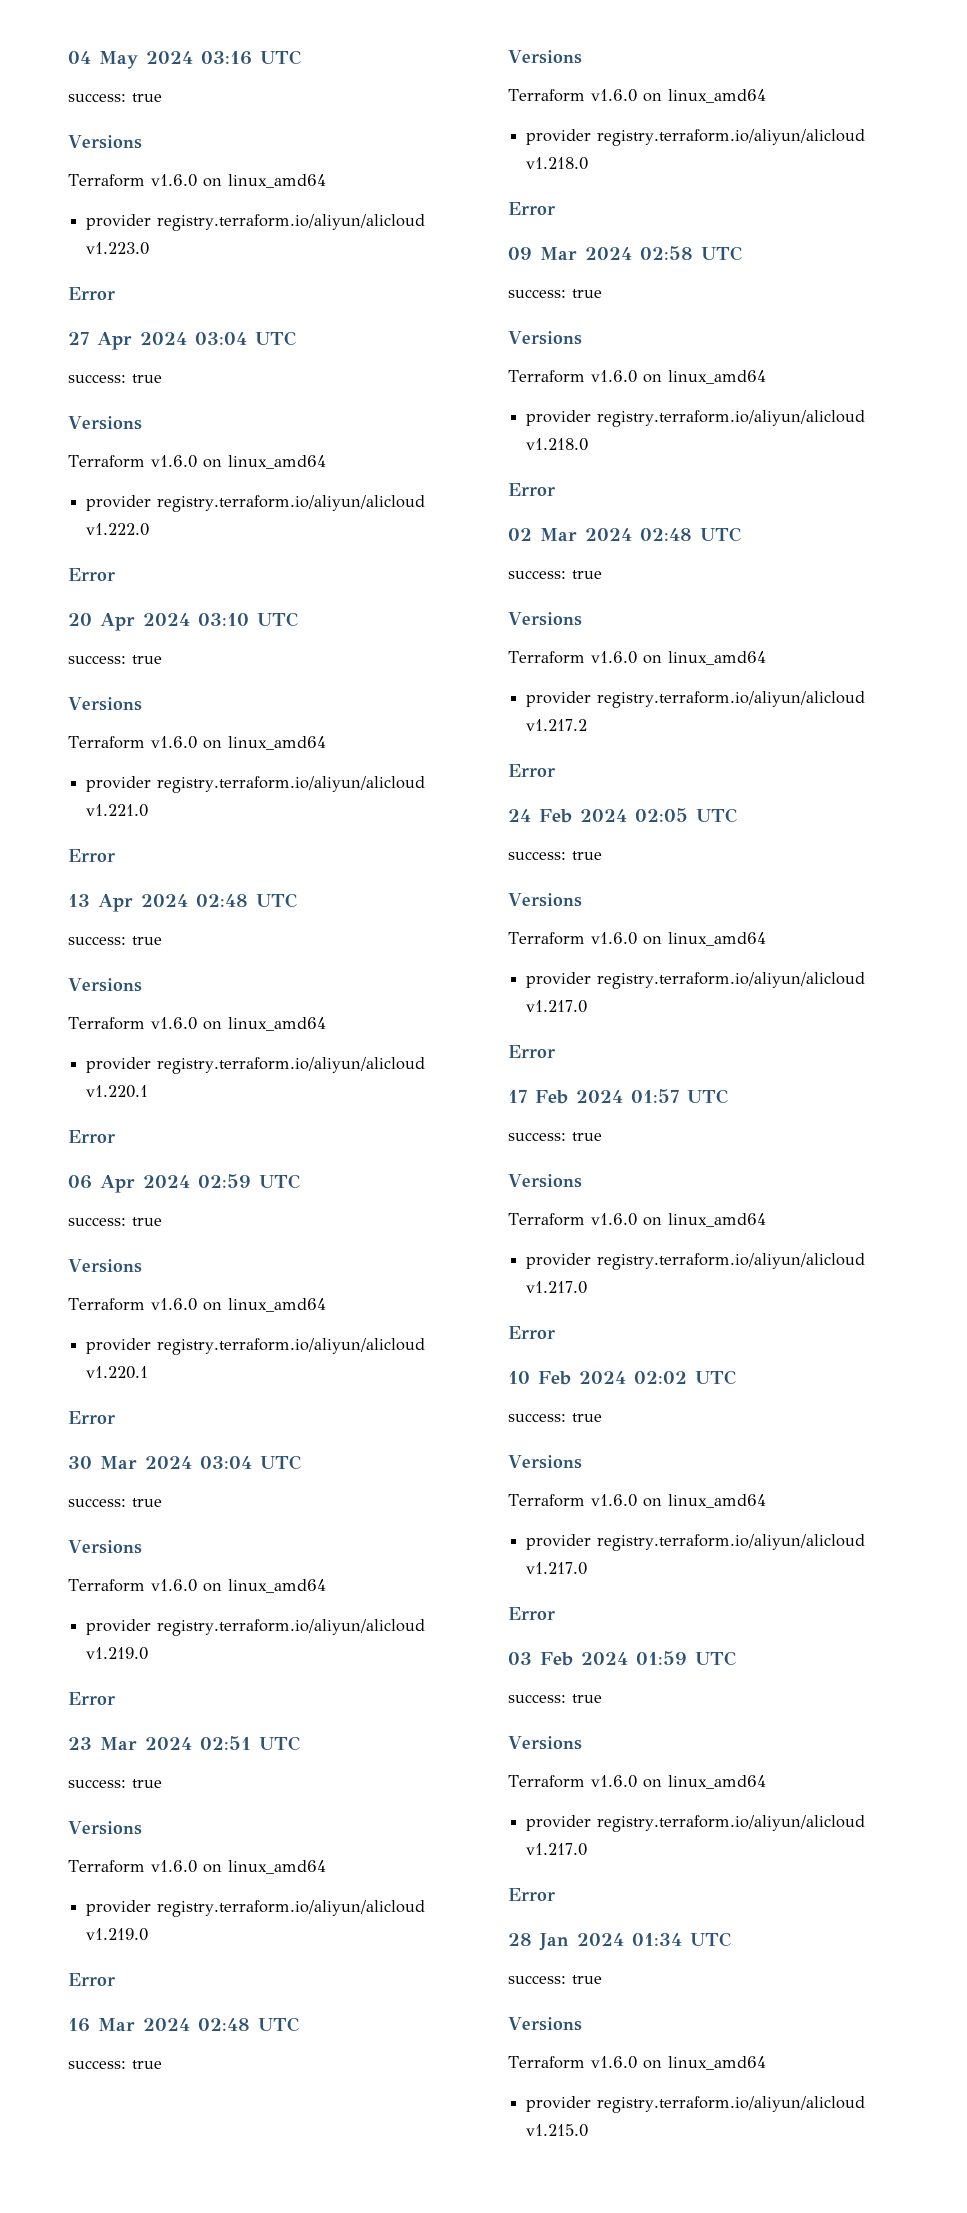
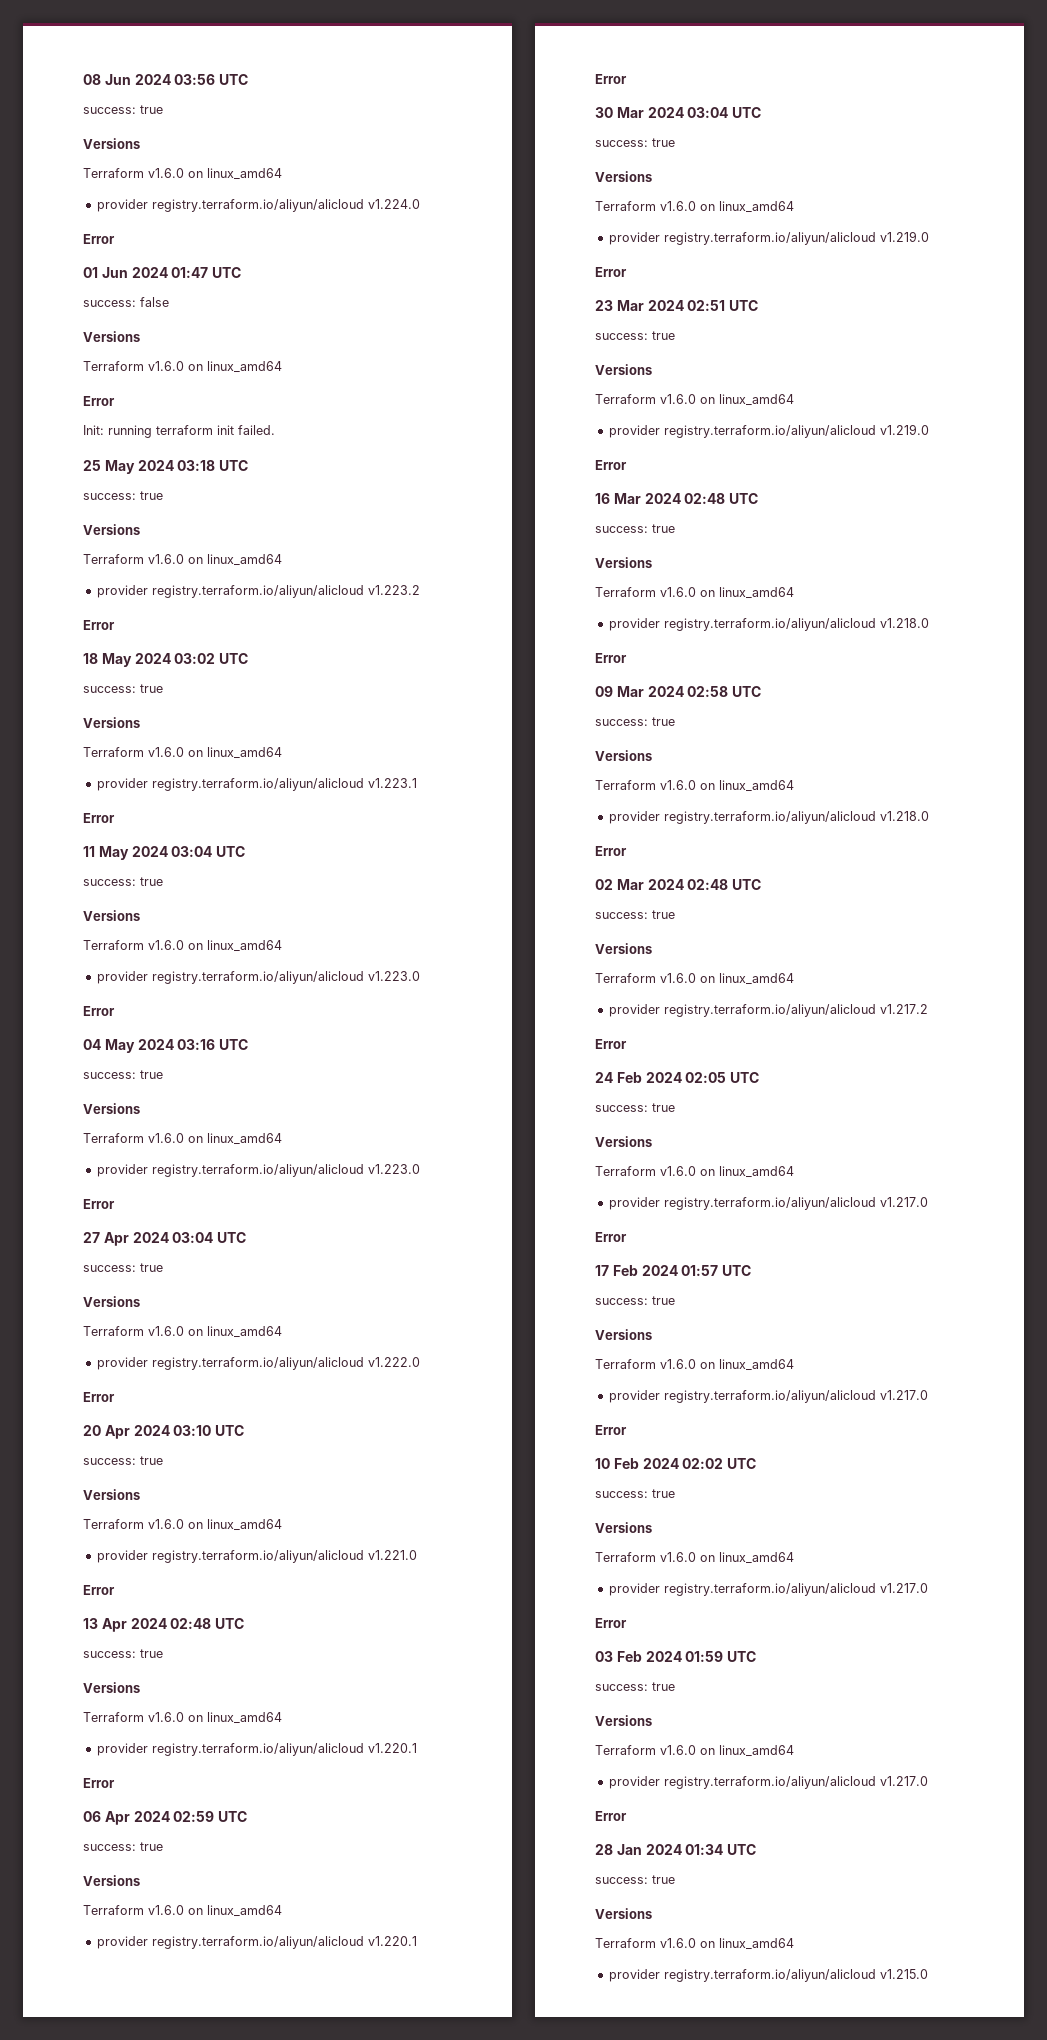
+ 08 Jun 2024 03:56 UTC
+ success: true
+ Versions
+ Terraform v1.6.0 on linux_amd64
+ provider registry.terraform.io/aliyun/alicloud v1.224.0
+ Error
+ 01 Jun 2024 01:47 UTC
+ success: false
+ Versions
+ Terraform v1.6.0 on linux_amd64
+ Error
+ Init: running terraform init failed.
+ 25 May 2024 03:18 UTC
+ success: true
+ Versions
+ Terraform v1.6.0 on linux_amd64
+ provider registry.terraform.io/aliyun/alicloud v1.223.2
+ Error
+ 18 May 2024 03:02 UTC
+ success: true
+ Versions
+ Terraform v1.6.0 on linux_amd64
+ provider registry.terraform.io/aliyun/alicloud v1.223.1
+ Error
+ 11 May 2024 03:04 UTC
+ success: true
+ Versions
+ Terraform v1.6.0 on linux_amd64
+ provider registry.terraform.io/aliyun/alicloud v1.223.0
+ Error

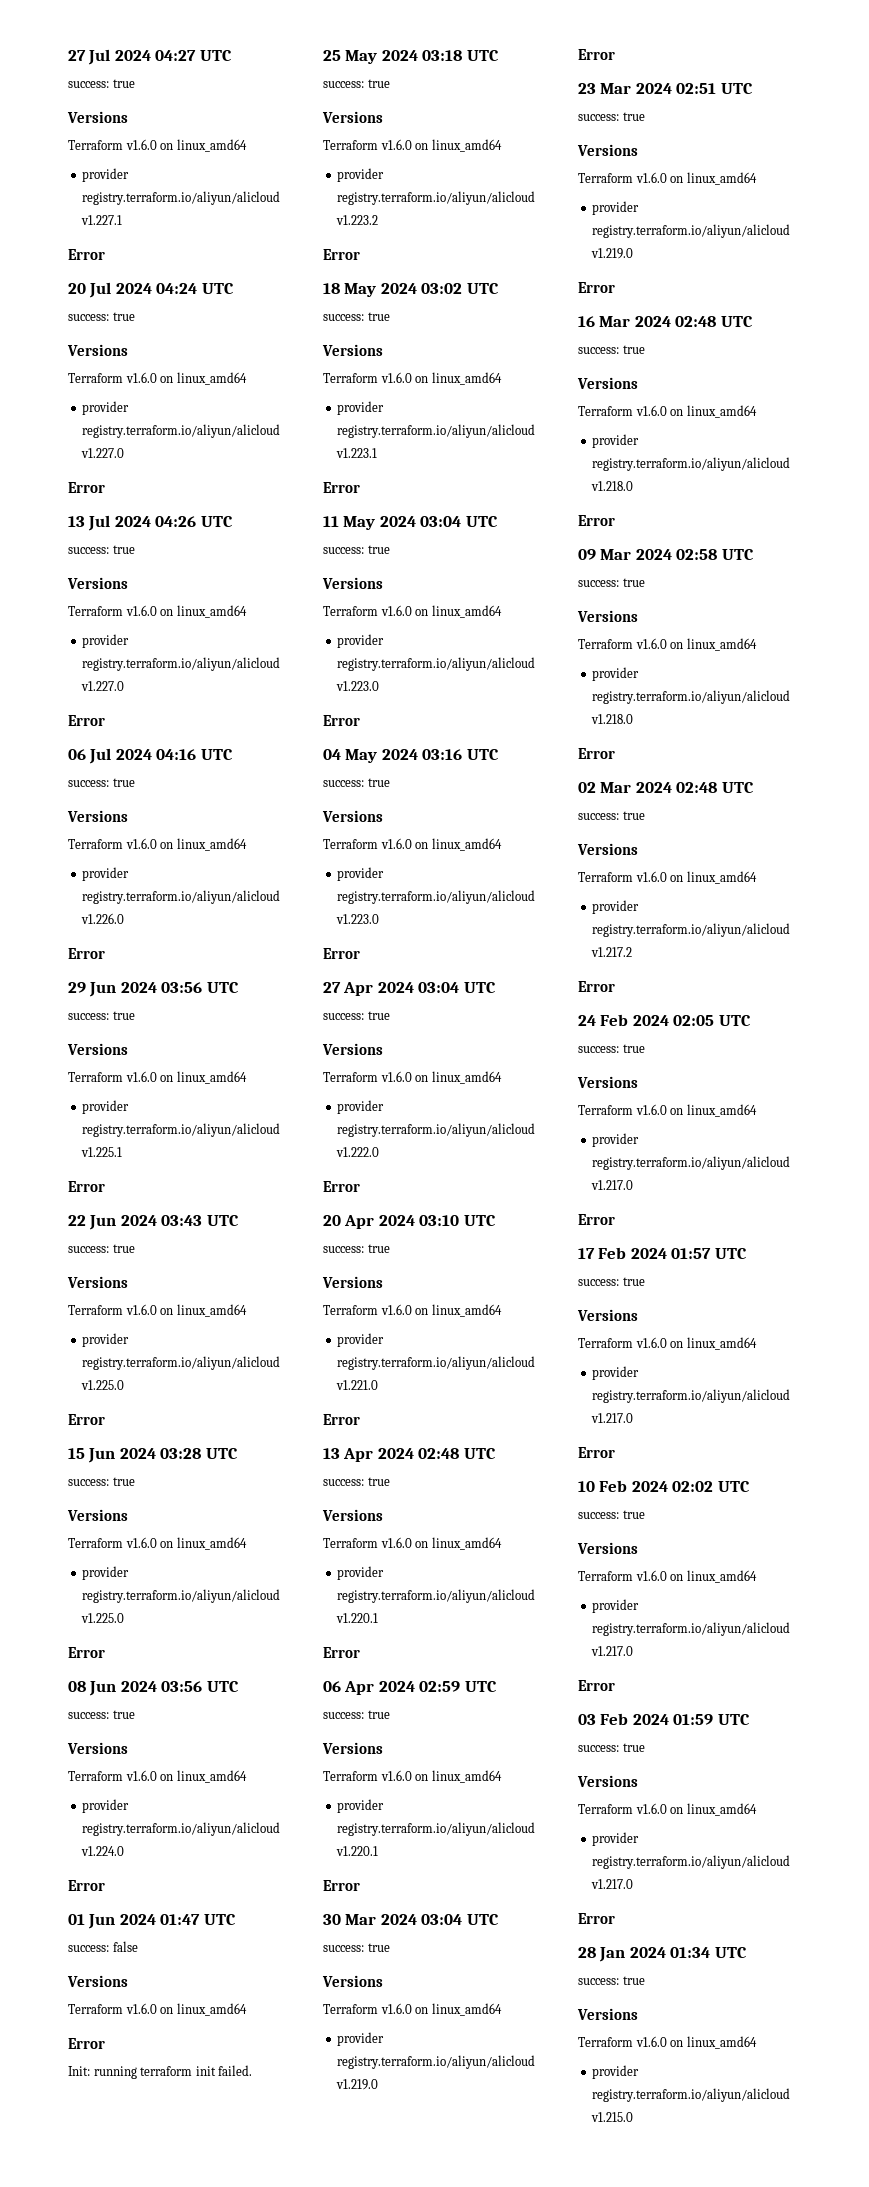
+ 27 Jul 2024 04:27 UTC
+ success: true
+ Versions
+ Terraform v1.6.0 on linux_amd64
+ provider registry.terraform.io/aliyun/alicloud v1.227.1
+ Error
+ 20 Jul 2024 04:24 UTC
+ success: true
+ Versions
+ Terraform v1.6.0 on linux_amd64
+ provider registry.terraform.io/aliyun/alicloud v1.227.0
+ Error
+ 13 Jul 2024 04:26 UTC
+ success: true
+ Versions
+ Terraform v1.6.0 on linux_amd64
+ provider registry.terraform.io/aliyun/alicloud v1.227.0
+ Error
+ 06 Jul 2024 04:16 UTC
+ success: true
+ Versions
+ Terraform v1.6.0 on linux_amd64
+ provider registry.terraform.io/aliyun/alicloud v1.226.0
+ Error
+ 29 Jun 2024 03:56 UTC
+ success: true
+ Versions
+ Terraform v1.6.0 on linux_amd64
+ provider registry.terraform.io/aliyun/alicloud v1.225.1
+ Error
+ 22 Jun 2024 03:43 UTC
+ success: true
+ Versions
+ Terraform v1.6.0 on linux_amd64
+ provider registry.terraform.io/aliyun/alicloud v1.225.0
+ Error
+ 15 Jun 2024 03:28 UTC
+ success: true
+ Versions
+ Terraform v1.6.0 on linux_amd64
+ provider registry.terraform.io/aliyun/alicloud v1.225.0
+ Error

